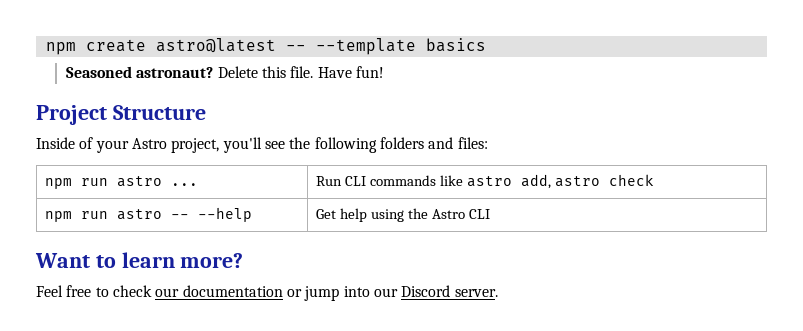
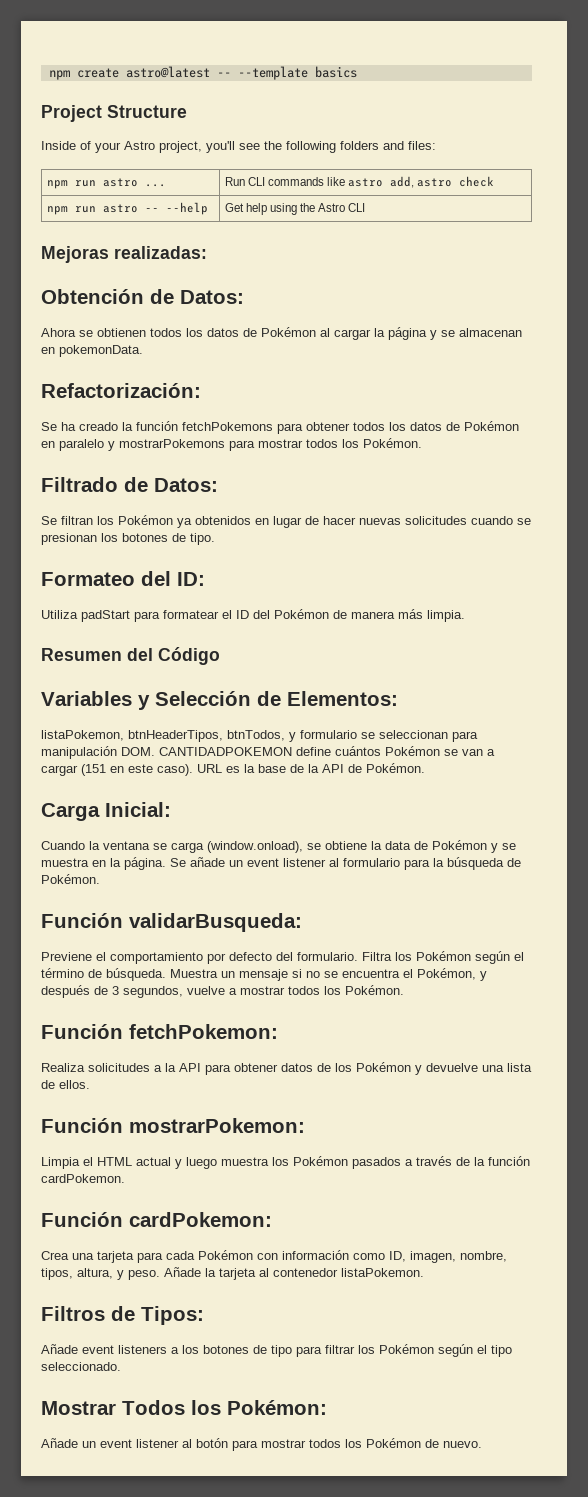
- Seasoned astronaut? Delete this file. Have fun!
- Want to learn more?
- Feel free to check our documentation or jump into our Discord server.
+ Mejoras realizadas:
+ Obtención de Datos:
+ Ahora se obtienen todos los datos de Pokémon al cargar la página y se almacenan en pokemonData.
+ Refactorización:
+ Se ha creado la función fetchPokemons para obtener todos los datos de Pokémon en paralelo y mostrarPokemons para mostrar todos los Pokémon.
+ Filtrado de Datos:
+ Se filtran los Pokémon ya obtenidos en lugar de hacer nuevas solicitudes cuando se presionan los botones de tipo.
+ Formateo del ID:
+ Utiliza padStart para formatear el ID del Pokémon de manera más limpia.
+ Resumen del Código
+ Variables y Selección de Elementos:
+ listaPokemon, btnHeaderTipos, btnTodos, y formulario se seleccionan para manipulación DOM. CANTIDADPOKEMON define cuántos Pokémon se van a cargar (151 en este caso). URL es la base de la API de Pokémon.
+ Carga Inicial:
+ Cuando la ventana se carga (window.onload), se obtiene la data de Pokémon y se muestra en la página. Se añade un event listener al formulario para la búsqueda de Pokémon.
+ Función validarBusqueda:
+ Previene el comportamiento por defecto del formulario. Filtra los Pokémon según el término de búsqueda. Muestra un mensaje si no se encuentra el Pokémon, y después de 3 segundos, vuelve a mostrar todos los Pokémon.
+ Función fetchPokemon:
+ Realiza solicitudes a la API para obtener datos de los Pokémon y devuelve una lista de ellos.
+ Función mostrarPokemon:
+ Limpia el HTML actual y luego muestra los Pokémon pasados a través de la función cardPokemon.
+ Función cardPokemon:
+ Crea una tarjeta para cada Pokémon con información como ID, imagen, nombre, tipos, altura, y peso. Añade la tarjeta al contenedor listaPokemon.
+ Filtros de Tipos:
+ Añade event listeners a los botones de tipo para filtrar los Pokémon según el tipo seleccionado.
+ Mostrar Todos los Pokémon:
+ Añade un event listener al botón para mostrar todos los Pokémon de nuevo.

